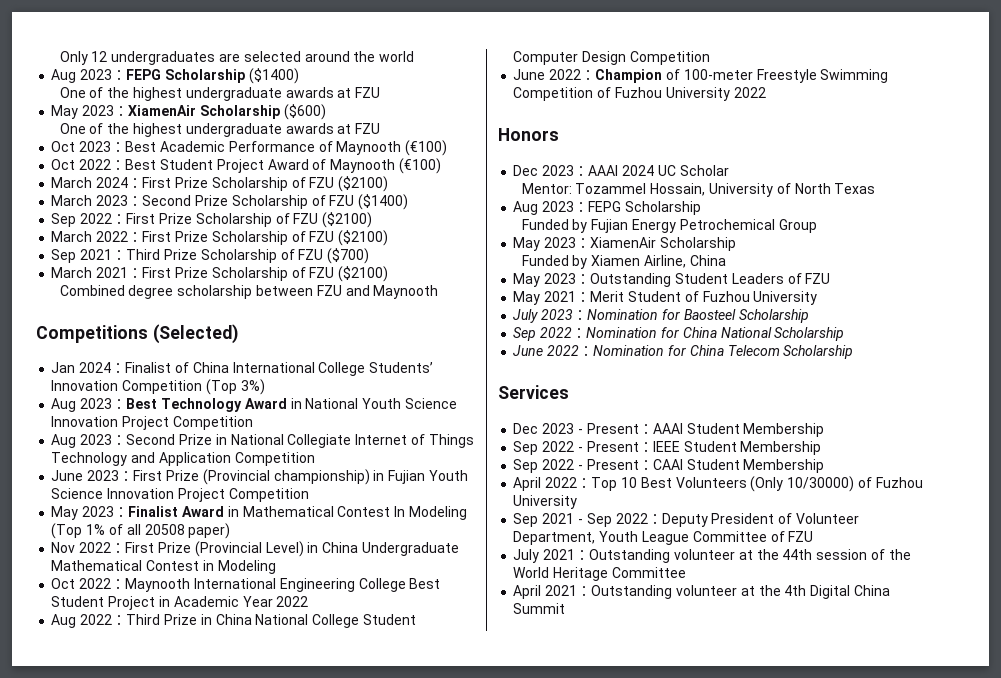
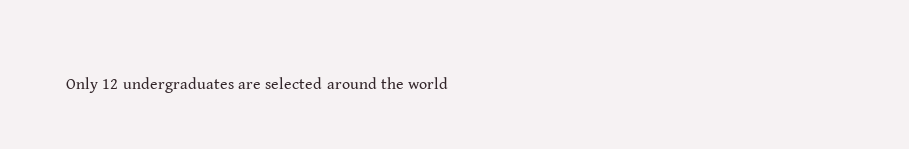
- Aug 2023：FEPG Scholarship ($1400)
- One of the highest undergraduate awards at FZU
- May 2023：XiamenAir Scholarship ($600)
- One of the highest undergraduate awards at FZU
- Oct 2023：Best Academic Performance of Maynooth (€100)
- Oct 2022：Best Student Project Award of Maynooth (€100)
- March 2024：First Prize Scholarship of FZU ($2100)
- March 2023：Second Prize Scholarship of FZU ($1400)
- Sep 2022：First Prize Scholarship of FZU ($2100)
- March 2022：First Prize Scholarship of FZU ($2100)
- Sep 2021：Third Prize Scholarship of FZU ($700)
- March 2021：First Prize Scholarship of FZU ($2100)
- Combined degree scholarship between FZU and Maynooth
- Competitions (Selected)
- Jan 2024：Finalist of China International College Students’ Innovation Competition (Top 3%)
- Aug 2023：Best Technology Award in National Youth Science Innovation Project Competition
- Aug 2023：Second Prize in National Collegiate Internet of Things Technology and Application Competition
- June 2023：First Prize (Provincial championship) in Fujian Youth Science Innovation Project Competition
- May 2023：Finalist Award in Mathematical Contest In Modeling (Top 1% of all 20508 paper)
- Nov 2022：First Prize (Provincial Level) in China Undergraduate Mathematical Contest in Modeling
- Oct 2022：Maynooth International Engineering College Best Student Project in Academic Year 2022
- Aug 2022：Third Prize in China National College Student Computer Design Competition
- June 2022：Champion of 100-meter Freestyle Swimming Competition of Fuzhou University 2022
- Honors
- Dec 2023：AAAI 2024 UC Scholar
- Mentor: Tozammel Hossain, University of North Texas
- Aug 2023：FEPG Scholarship
- Funded by Fujian Energy Petrochemical Group
- May 2023：XiamenAir Scholarship
- Funded by Xiamen Airline, China
- May 2023：Outstanding Student Leaders of FZU
- May 2021：Merit Student of Fuzhou University
- July 2023：Nomination for Baosteel Scholarship
- Sep 2022：Nomination for China National Scholarship
- June 2022：Nomination for China Telecom Scholarship
- Services
- Dec 2023 - Present：AAAI Student Membership
- Sep 2022 - Present：IEEE Student Membership
- Sep 2022 - Present：CAAI Student Membership
- April 2022：Top 10 Best Volunteers (Only 10/30000) of Fuzhou University
- Sep 2021 - Sep 2022：Deputy President of Volunteer Department, Youth League Committee of FZU
- July 2021：Outstanding volunteer at the 44th session of the World Heritage Committee
- April 2021：Outstanding volunteer at the 4th Digital China Summit

